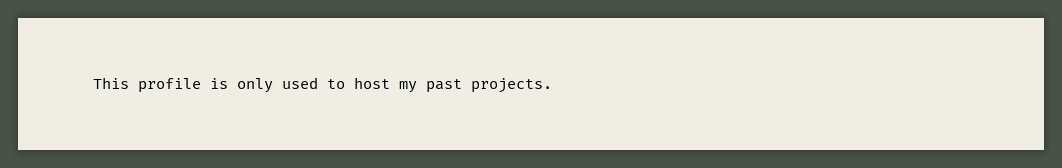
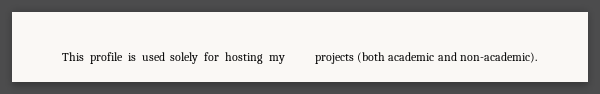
- This profile is only used to host my past projects.
+ This profile is used solely for hosting my projects (both academic and non-academic).

